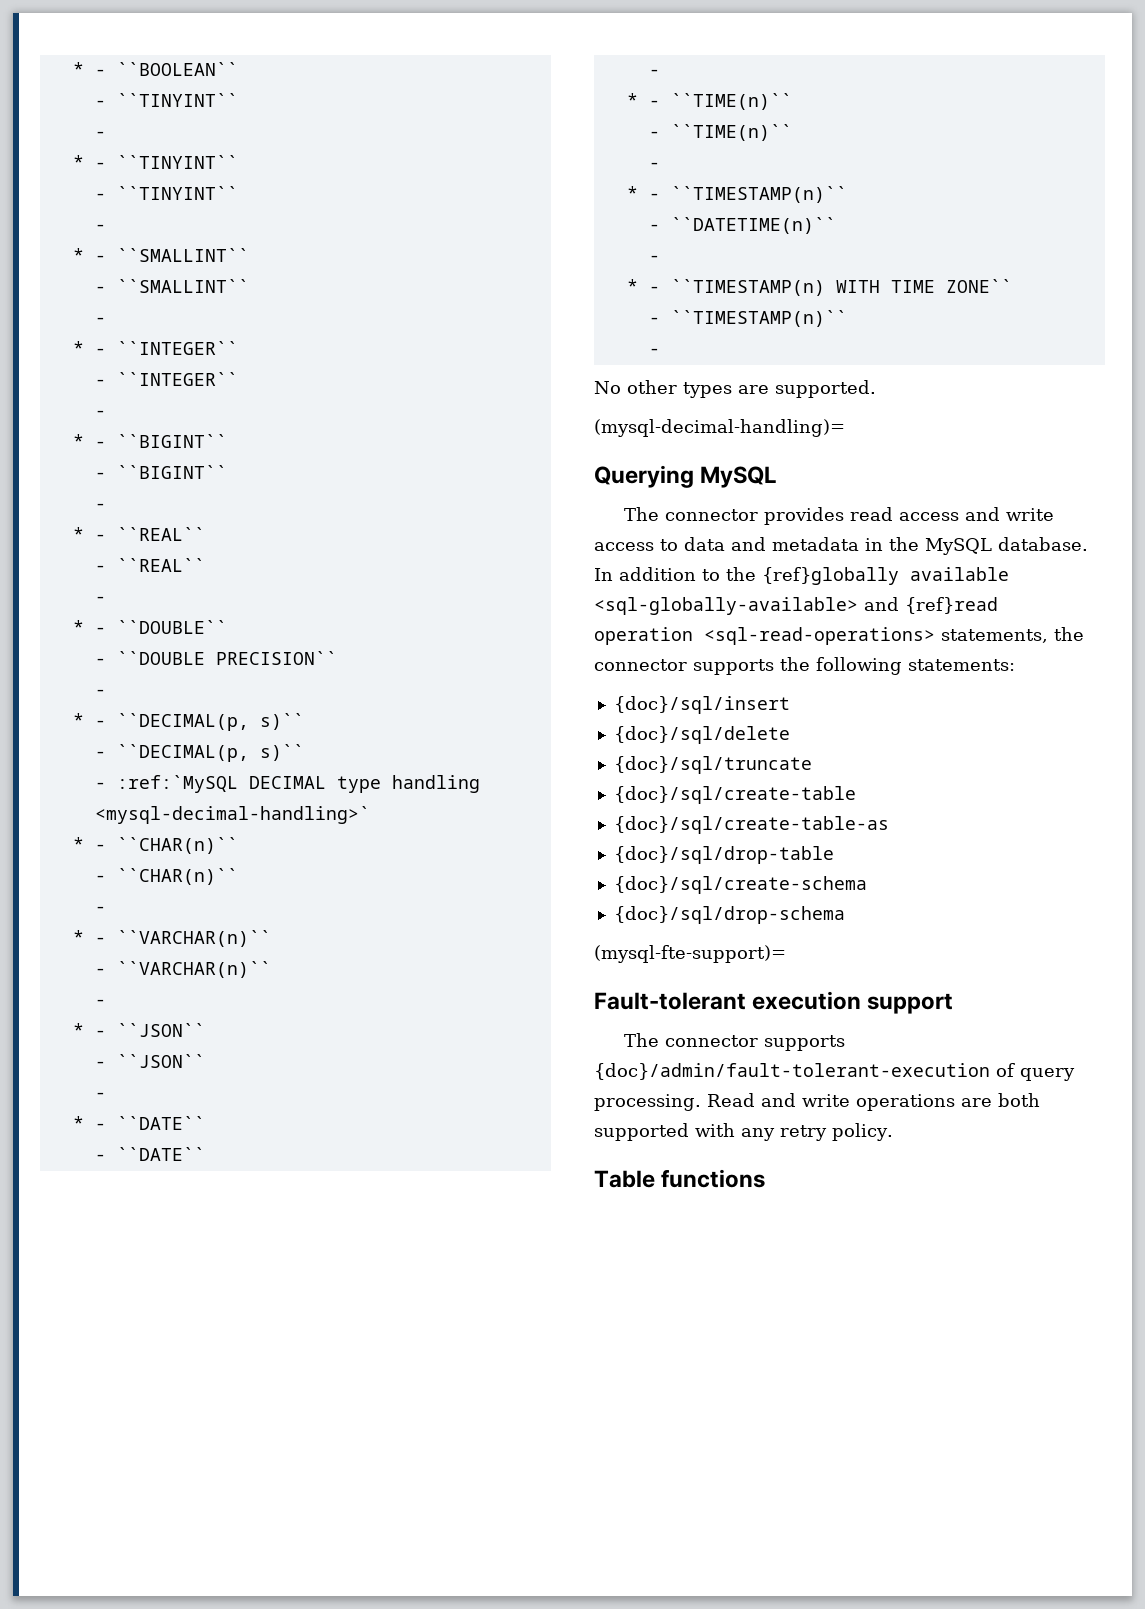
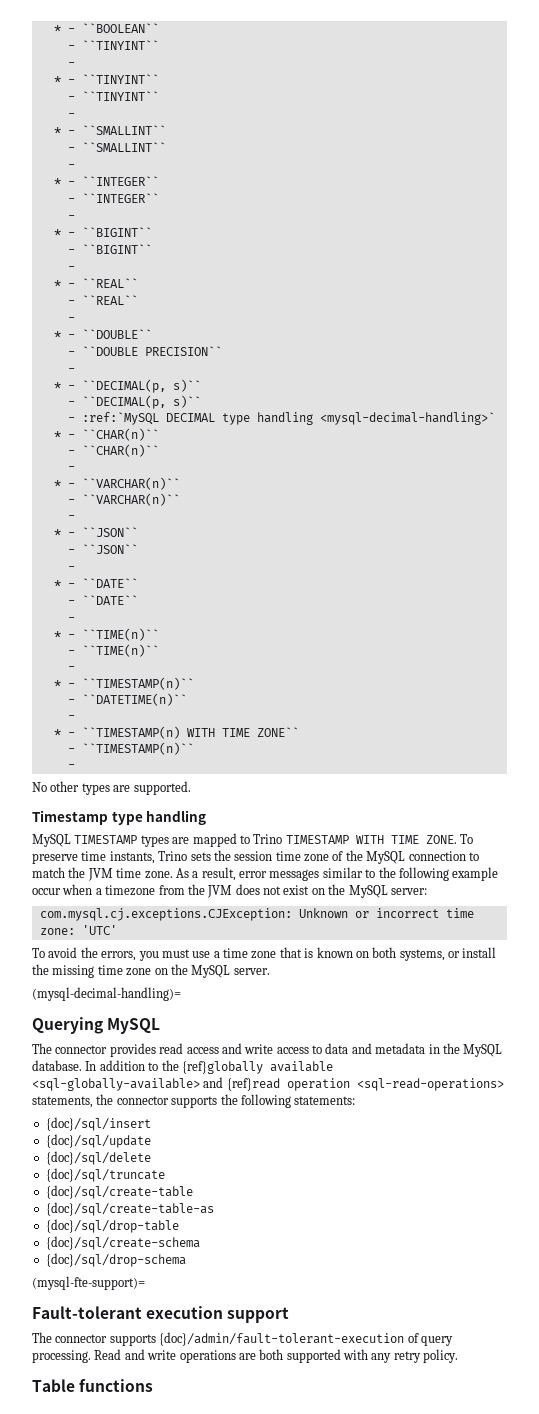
+ Timestamp type handling
+ MySQL TIMESTAMP types are mapped to Trino TIMESTAMP WITH TIME ZONE. To preserve time instants, Trino sets the session time zone of the MySQL connection to match the JVM time zone. As a result, error messages similar to the following example occur when a timezone from the JVM does not exist on the MySQL server:
+ com.mysql.cj.exceptions.CJException: Unknown or incorrect time zone: 'UTC'
+ To avoid the errors, you must use a time zone that is known on both systems, or install the missing time zone on the MySQL server.
+ {doc}/sql/update

